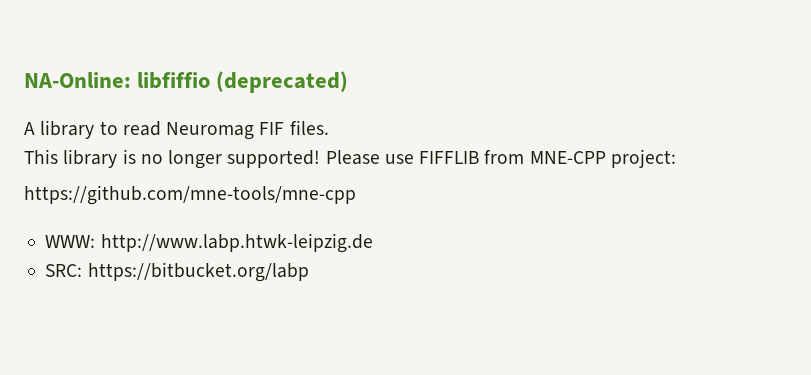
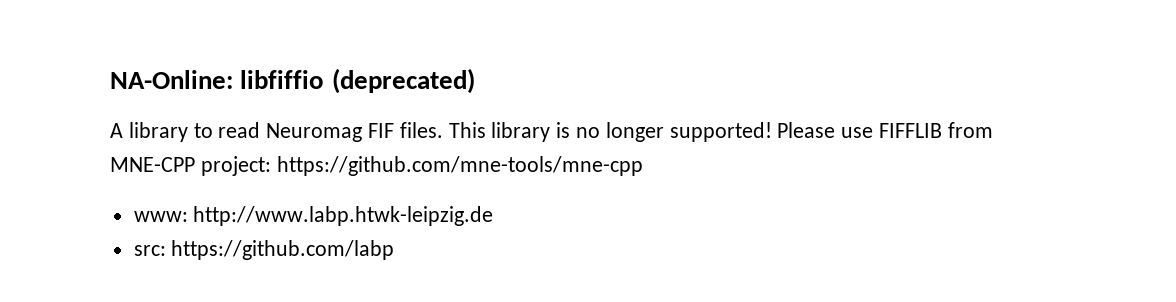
- A library to read Neuromag FIF files.
- This library is no longer supported!
+ A library to read Neuromag FIF files. This library is no longer supported!
- Please use FIFFLIB from MNE-CPP project:
- https://github.com/mne-tools/mne-cpp
+ Please use FIFFLIB from MNE-CPP project: https://github.com/mne-tools/mne-cpp
- WWW: http://www.labp.htwk-leipzig.de
+ www: http://www.labp.htwk-leipzig.de
- SRC: https://bitbucket.org/labp
+ src: https://github.com/labp

